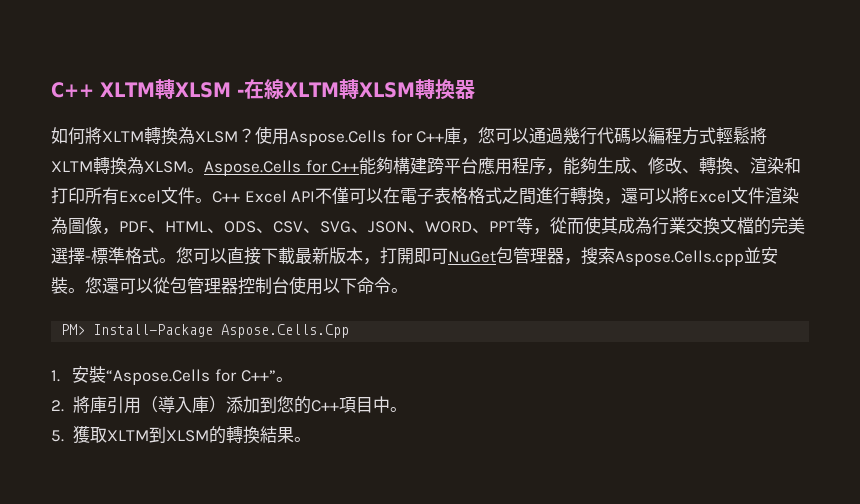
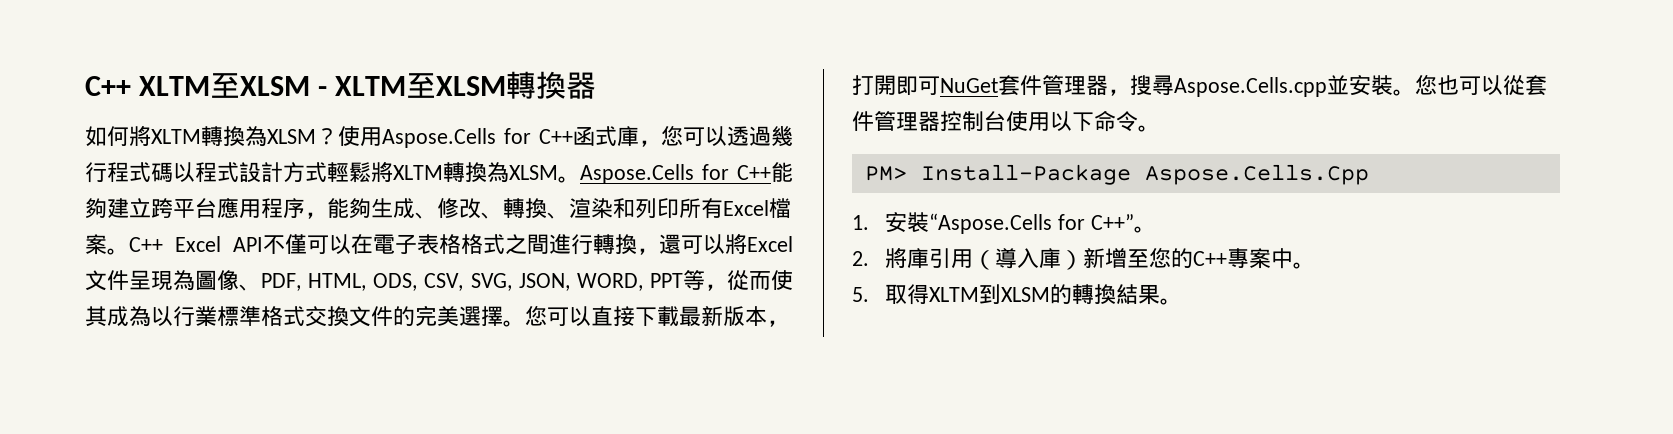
- C++ XLTM轉XLSM -在線XLTM轉XLSM轉換器
+ C++ XLTM至XLSM - XLTM至XLSM轉換器
- 使用Aspose.Cells for C++庫，您可以通過幾行代碼以編程方式輕鬆將XLTM轉換為XLSM。
+ 使用Aspose.Cells for C++函式庫，您可以透過幾行程式碼以程式設計方式輕鬆將XLTM轉換為XLSM。
- Aspose.Cells for C++能夠構建跨平台應用程序，能夠生成、修改、轉換、渲染和打印所有Excel文件。
+ Aspose.Cells for C++能夠建立跨平台應用程序，能夠生成、修改、轉換、渲染和列印所有Excel檔案。
- C++ Excel API不僅可以在電子表格格式之間進行轉換，還可以將Excel文件渲染為圖像，PDF、HTML、ODS、CSV、SVG、JSON、WORD、PPT等，從而使其成為行業交換文檔的完美選擇-標準格式。
+ C++ Excel API不僅可以在電子表格格式之間進行轉換，還可以將Excel文件呈現為圖像、PDF, HTML, ODS, CSV, SVG, JSON, WORD, PPT等，從而使其成為以行業標準格式交換文件的完美選擇。
- 您可以直接下載最新版本，打開即可NuGet包管理器，搜索Aspose.Cells.cpp並安裝。
+ 您可以直接下載最新版本，打開即可NuGet套件管理器，搜尋Aspose.Cells.cpp並安裝。
- 您還可以從包管理器控制台使用以下命令。
+ 您也可以從套件管理器控制台使用以下命令。
- 2.將庫引用（導入庫）添加到您的C++項目中。
+ 2.將庫引用（導入庫）新增至您的C++專案中。
- 5.獲取XLTM到XLSM的轉換結果。
+ 5.取得XLTM到XLSM的轉換結果。

